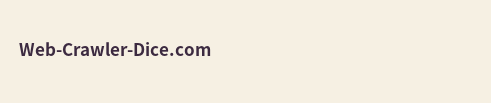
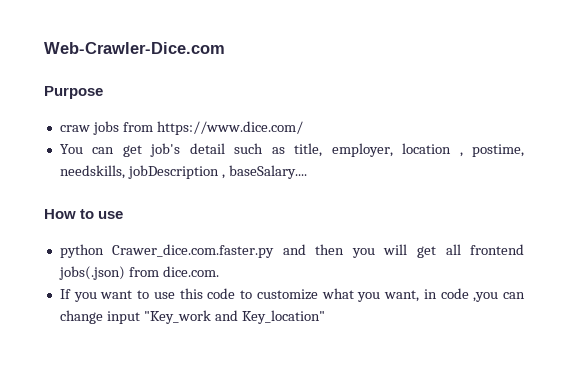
+ Purpose
+ craw jobs from https://www.dice.com/
+ You can get job's detail such as title, employer, location , postime, needskills, jobDescription , baseSalary....
+ How to use
+ python Crawer_dice.com.faster.py and then you will get all frontend jobs(.json) from dice.com.
+ If you want to use this code to customize what you want, in code ,you can change input "Key_work and Key_location"

